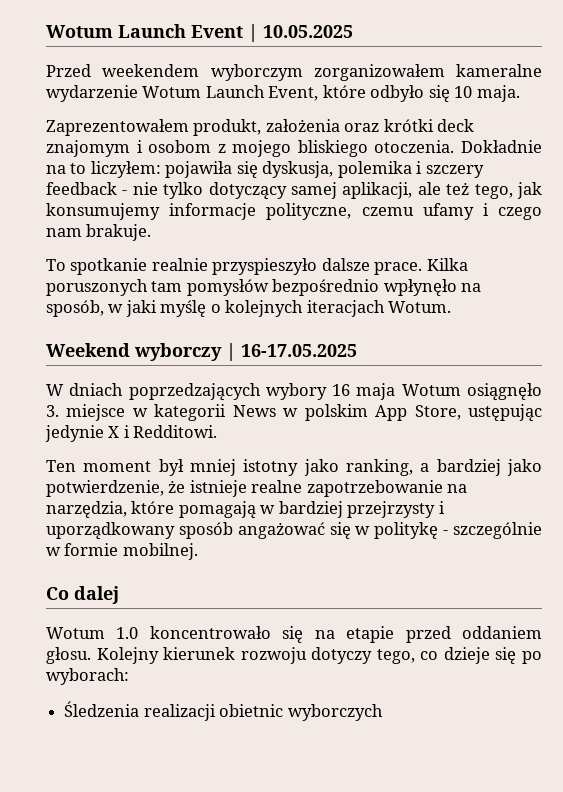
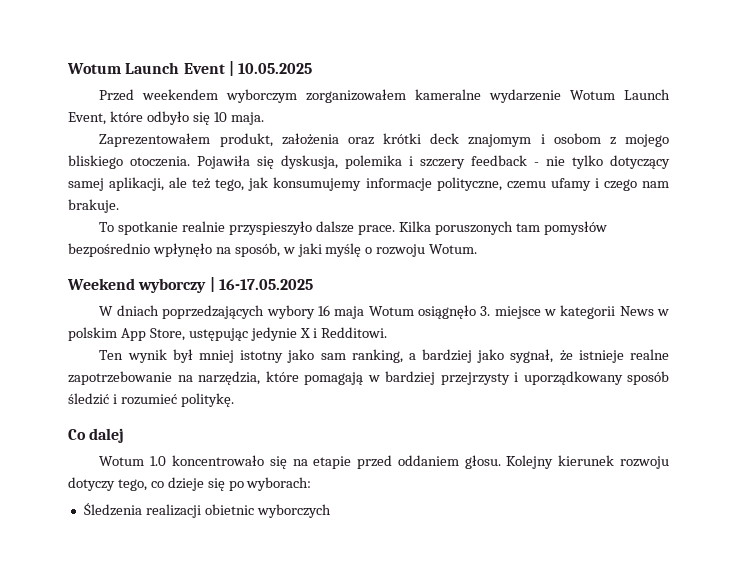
- Dokładnie na to liczyłem: pojawiła się dyskusja, polemika i szczery feedback - nie tylko dotyczący samej aplikacji, ale też tego, jak konsumujemy informacje polityczne, czemu ufamy i czego nam brakuje.
+ Pojawiła się dyskusja, polemika i szczery feedback - nie tylko dotyczący samej aplikacji, ale też tego, jak konsumujemy informacje polityczne, czemu ufamy i czego nam brakuje.
- Kilka poruszonych tam pomysłów bezpośrednio wpłynęło na sposób, w jaki myślę o kolejnych iteracjach Wotum.
+ Kilka poruszonych tam pomysłów bezpośrednio wpłynęło na sposób, w jaki myślę o rozwoju Wotum.
- Ten moment był mniej istotny jako ranking, a bardziej jako potwierdzenie, że istnieje realne zapotrzebowanie na narzędzia, które pomagają w bardziej przejrzysty i uporządkowany sposób angażować się w politykę - szczególnie w formie mobilnej.
+ Ten wynik był mniej istotny jako sam ranking, a bardziej jako sygnał, że istnieje realne zapotrzebowanie na narzędzia, które pomagają w bardziej przejrzysty i uporządkowany sposób śledzić i rozumieć politykę.

